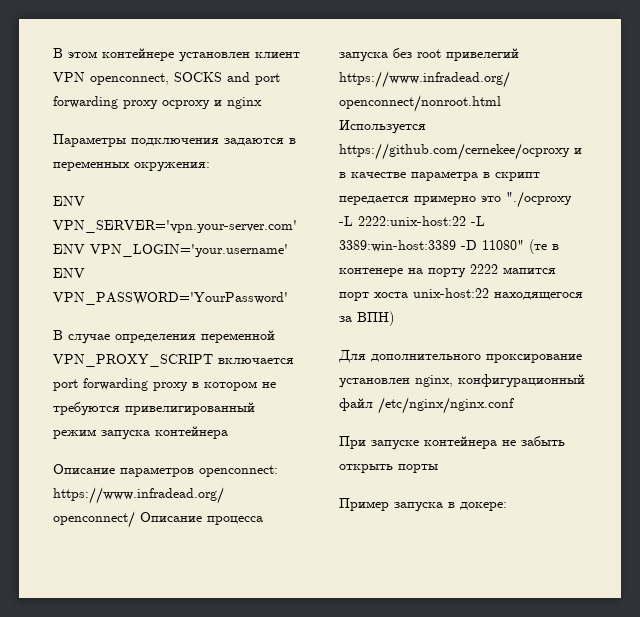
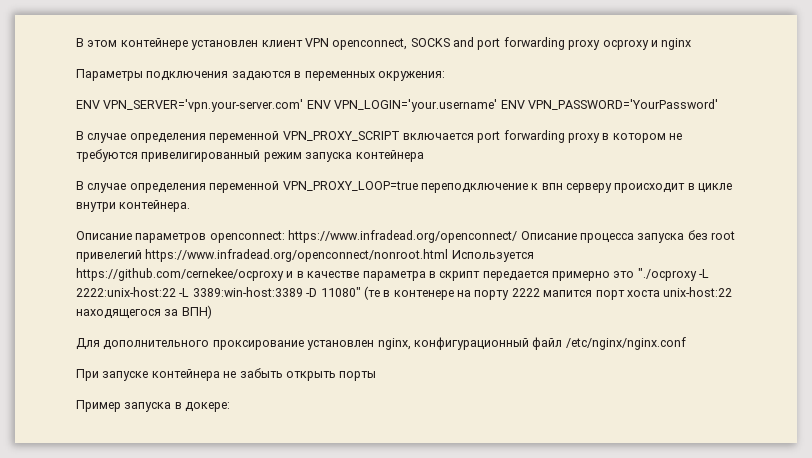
+ В случае определения переменной VPN_PROXY_LOOP=true переподключение к впн серверу происходит в цикле внутри контейнера.

